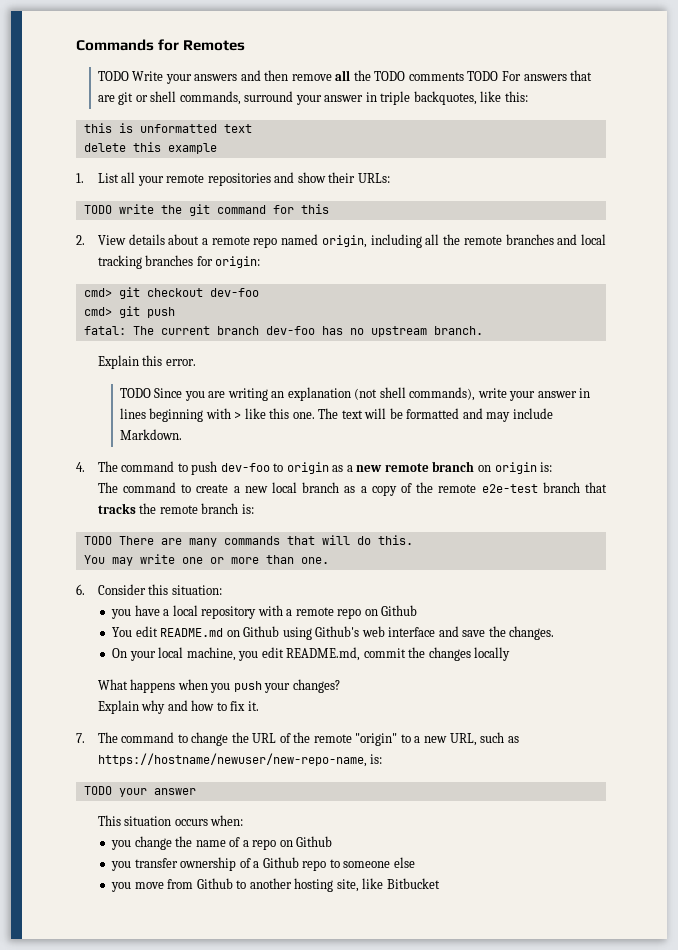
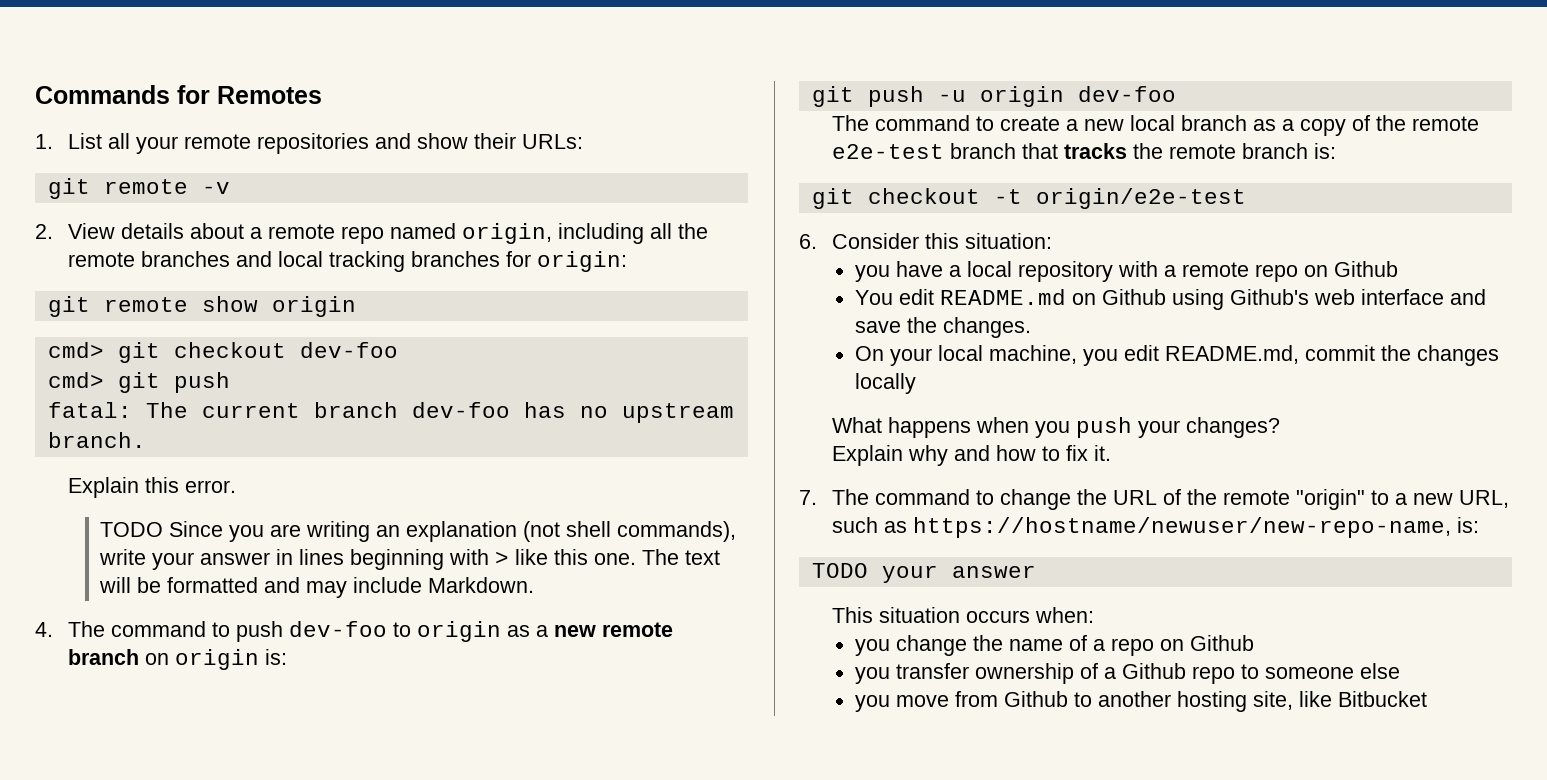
- TODO Write your answers and then remove all the TODO comments TODO For answers that are git or shell commands, surround your answer in triple backquotes, like this:
- this is unformatted text
- delete this example
- TODO write the git command for this
+ git remote -v
+ git remote show origin
+ git push -u origin dev-foo
- TODO There are many commands that will do this.
- You may write one or more than one.
+ git checkout -t origin/e2e-test

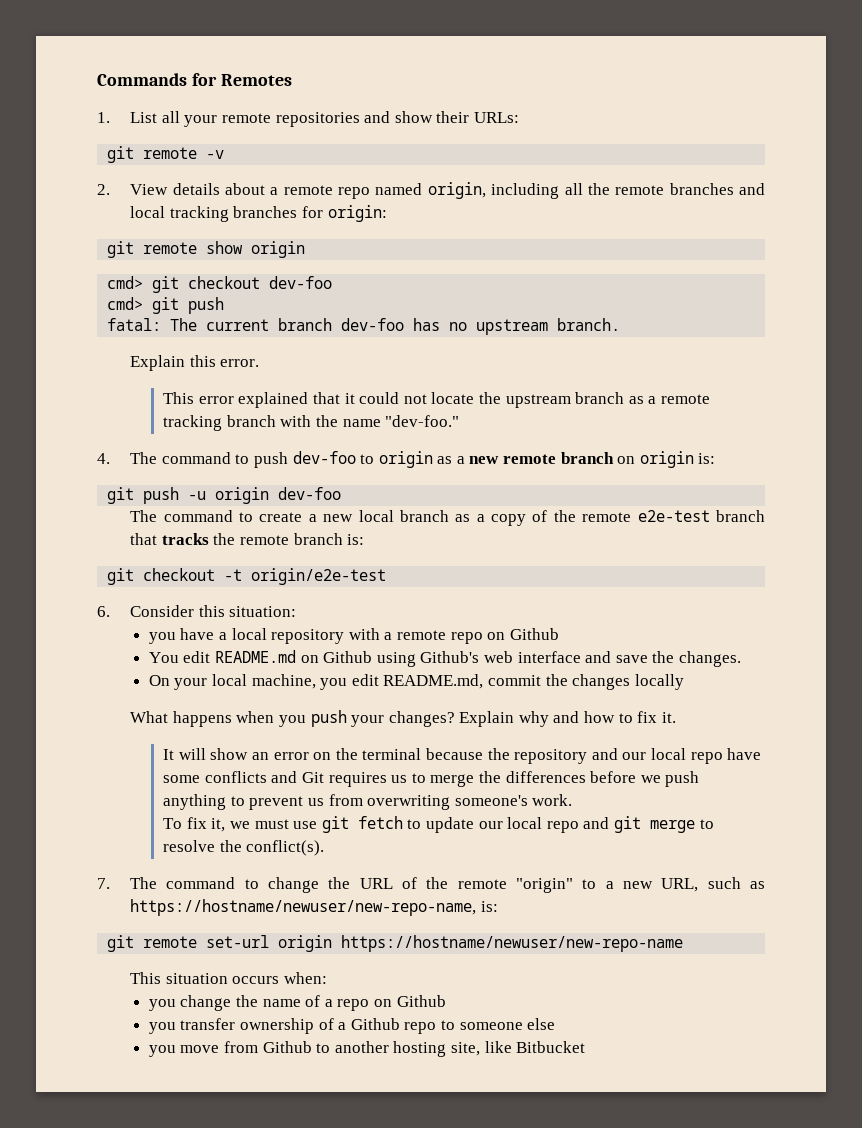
- TODO Since you are writing an explanation (not shell commands), write your answer in lines beginning with > like this one. The text will be formatted and may include Markdown.
+ This error explained that it could not locate the upstream branch as a remote tracking branch with the name "dev-foo."
- What happens when you push your changes?
- Explain why and how to fix it.
+ What happens when you push your changes? Explain why and how to fix it.
+ It will show an error on the terminal because the repository and our local repo have some conflicts and Git requires us to merge the differences before we push anything to prevent us from overwriting someone's work.
+ To fix it, we must use git fetch to update our local repo and git merge to resolve the conflict(s).
- TODO your answer
+ git remote set-url origin https://hostname/newuser/new-repo-name

